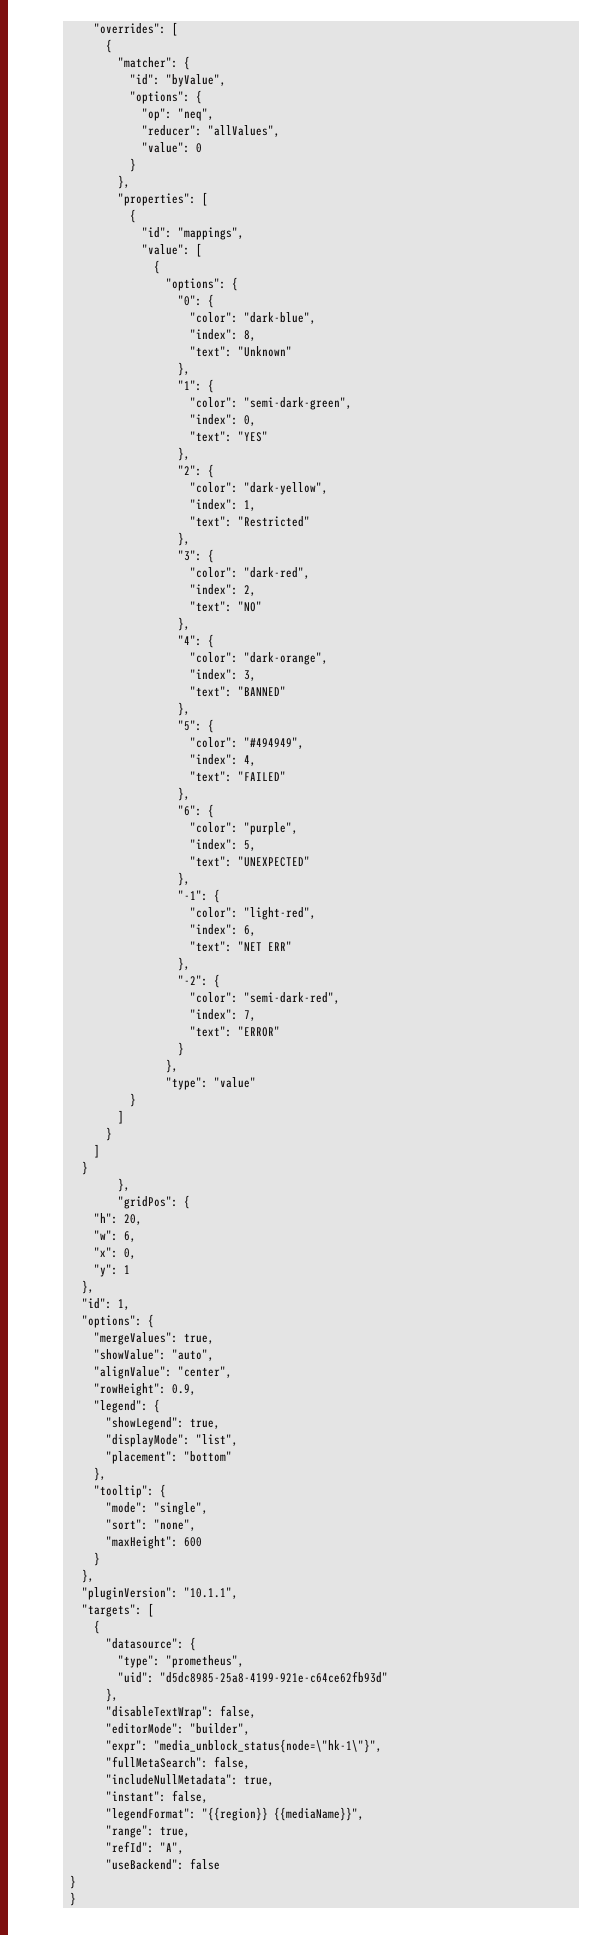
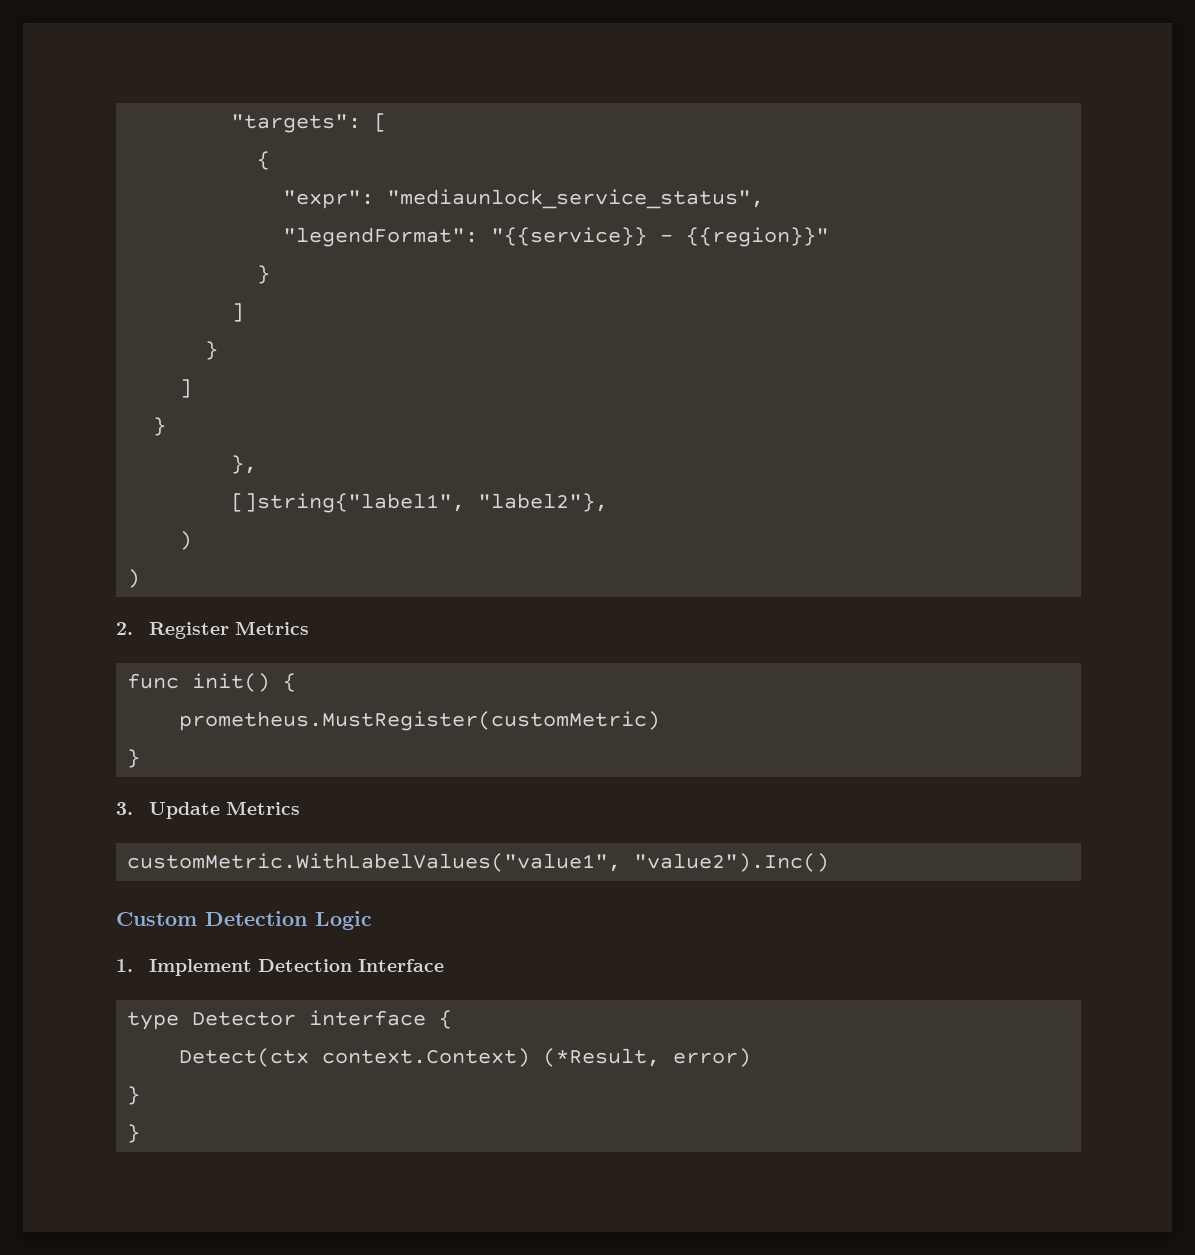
- "overrides": [
+ "targets": [
  {
- "matcher": {
- "id": "byValue",
- "options": {
- "op": "neq",
- "reducer": "allValues",
- "value": 0
- }
- },
- "properties": [
- {
- "id": "mappings",
- "value": [
- {
- "options": {
- "0": {
- "color": "dark-blue",
- "index": 8,
- "text": "Unknown"
- },
- "1": {
- "color": "semi-dark-green",
- "index": 0,
- "text": "YES"
- },
- "2": {
- "color": "dark-yellow",
- "index": 1,
- "text": "Restricted"
- },
- "3": {
- "color": "dark-red",
- "index": 2,
- "text": "NO"
- },
- "4": {
- "color": "dark-orange",
- "index": 3,
- "text": "BANNED"
- },
- "5": {
- "color": "#494949",
- "index": 4,
- "text": "FAILED"
- },
- "6": {
- "color": "purple",
- "index": 5,
- "text": "UNEXPECTED"
- },
- "-1": {
- "color": "light-red",
- "index": 6,
- "text": "NET ERR"
- },
- "-2": {
- "color": "semi-dark-red",
- "index": 7,
- "text": "ERROR"
- }
- },
- "type": "value"
+ "expr": "mediaunlock_service_status",
+ "legendFormat": "{{service}} - {{region}}"
- "gridPos": {
- "h": 20,
- "w": 6,
- "x": 0,
- "y": 1
- },
- "id": 1,
- "options": {
- "mergeValues": true,
- "showValue": "auto",
- "alignValue": "center",
- "rowHeight": 0.9,
- "legend": {
- "showLegend": true,
- "displayMode": "list",
- "placement": "bottom"
- },
- "tooltip": {
- "mode": "single",
- "sort": "none",
- "maxHeight": 600
+ []string{"label1", "label2"},
+ )
+ )
+ 2. Register Metrics
+ func init() {
+ prometheus.MustRegister(customMetric)
  }
- },
- "pluginVersion": "10.1.1",
- "targets": [
- {
- "datasource": {
- "type": "prometheus",
- "uid": "d5dc8985-25a8-4199-921e-c64ce62fb93d"
- },
- "disableTextWrap": false,
- "editorMode": "builder",
- "expr": "media_unblock_status{node=\"hk-1\"}",
- "fullMetaSearch": false,
- "includeNullMetadata": true,
- "instant": false,
- "legendFormat": "{{region}} {{mediaName}}",
- "range": true,
- "refId": "A",
- "useBackend": false
+ 3. Update Metrics
+ customMetric.WithLabelValues("value1", "value2").Inc()
+ Custom Detection Logic
+ 1. Implement Detection Interface
+ type Detector interface {
+ Detect(ctx context.Context) (*Result, error)

